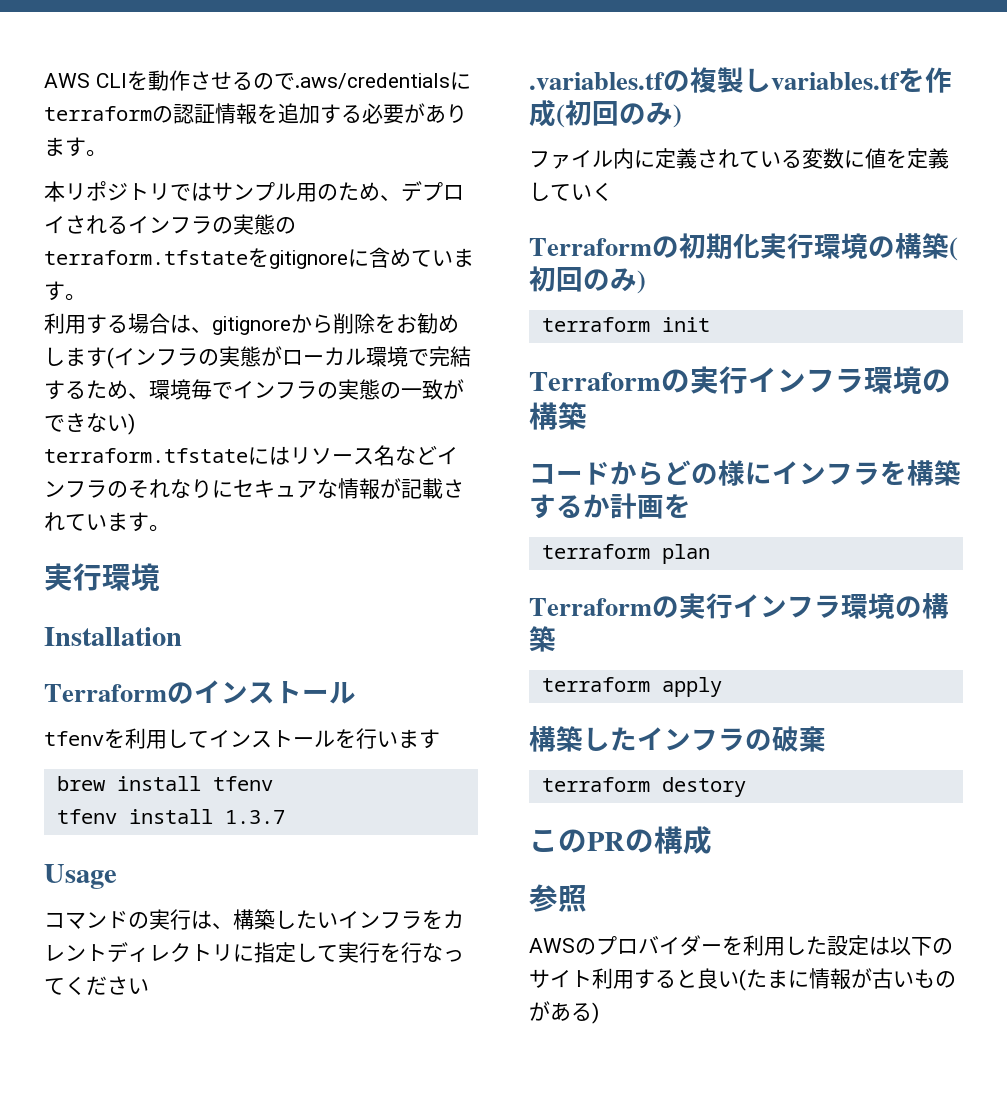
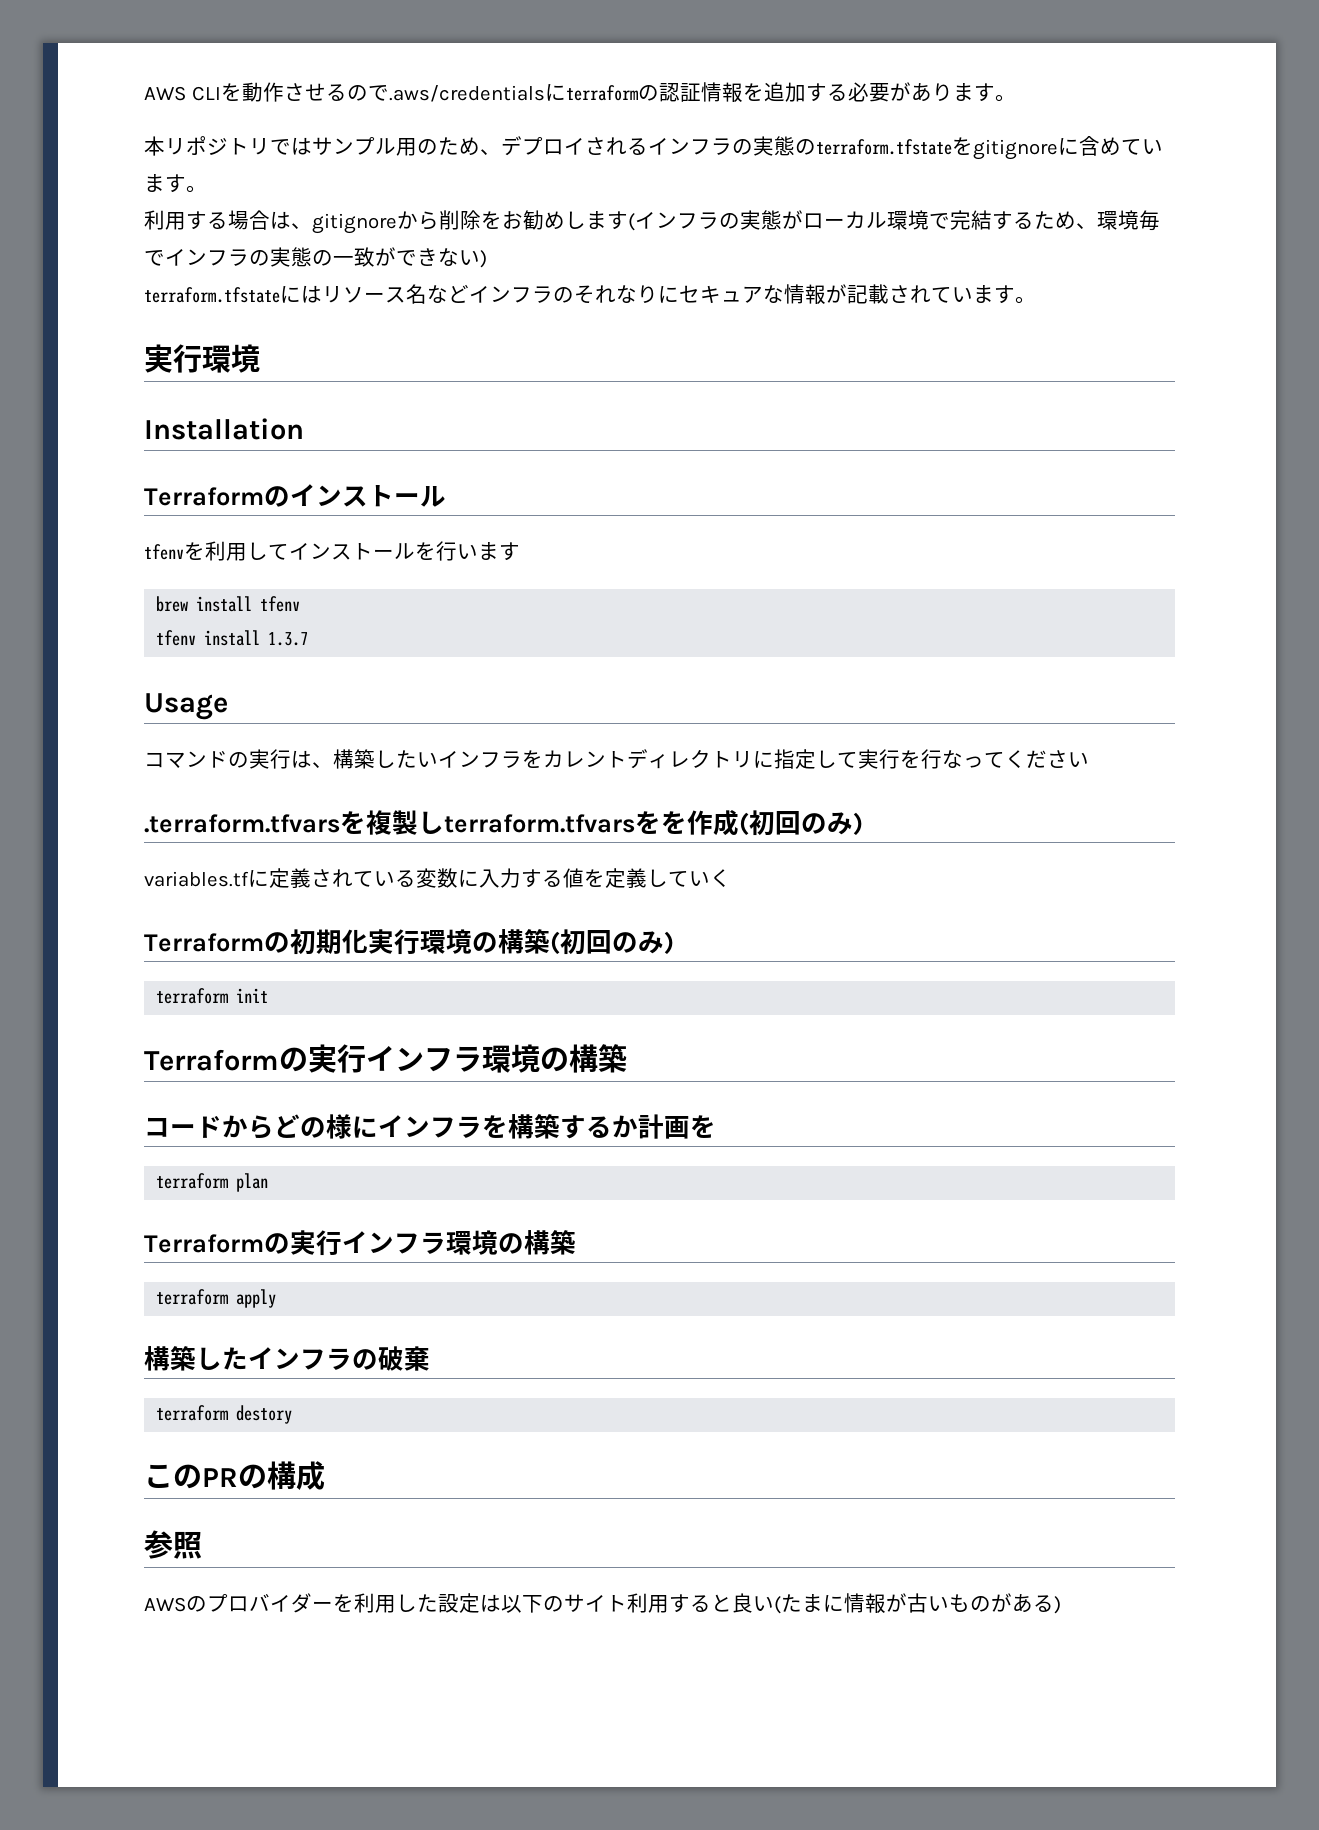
- .variables.tfの複製しvariables.tfを作成(初回のみ)
+ .terraform.tfvarsを複製しterraform.tfvarsをを作成(初回のみ)
- ファイル内に定義されている変数に値を定義していく
+ variables.tfに定義されている変数に入力する値を定義していく

